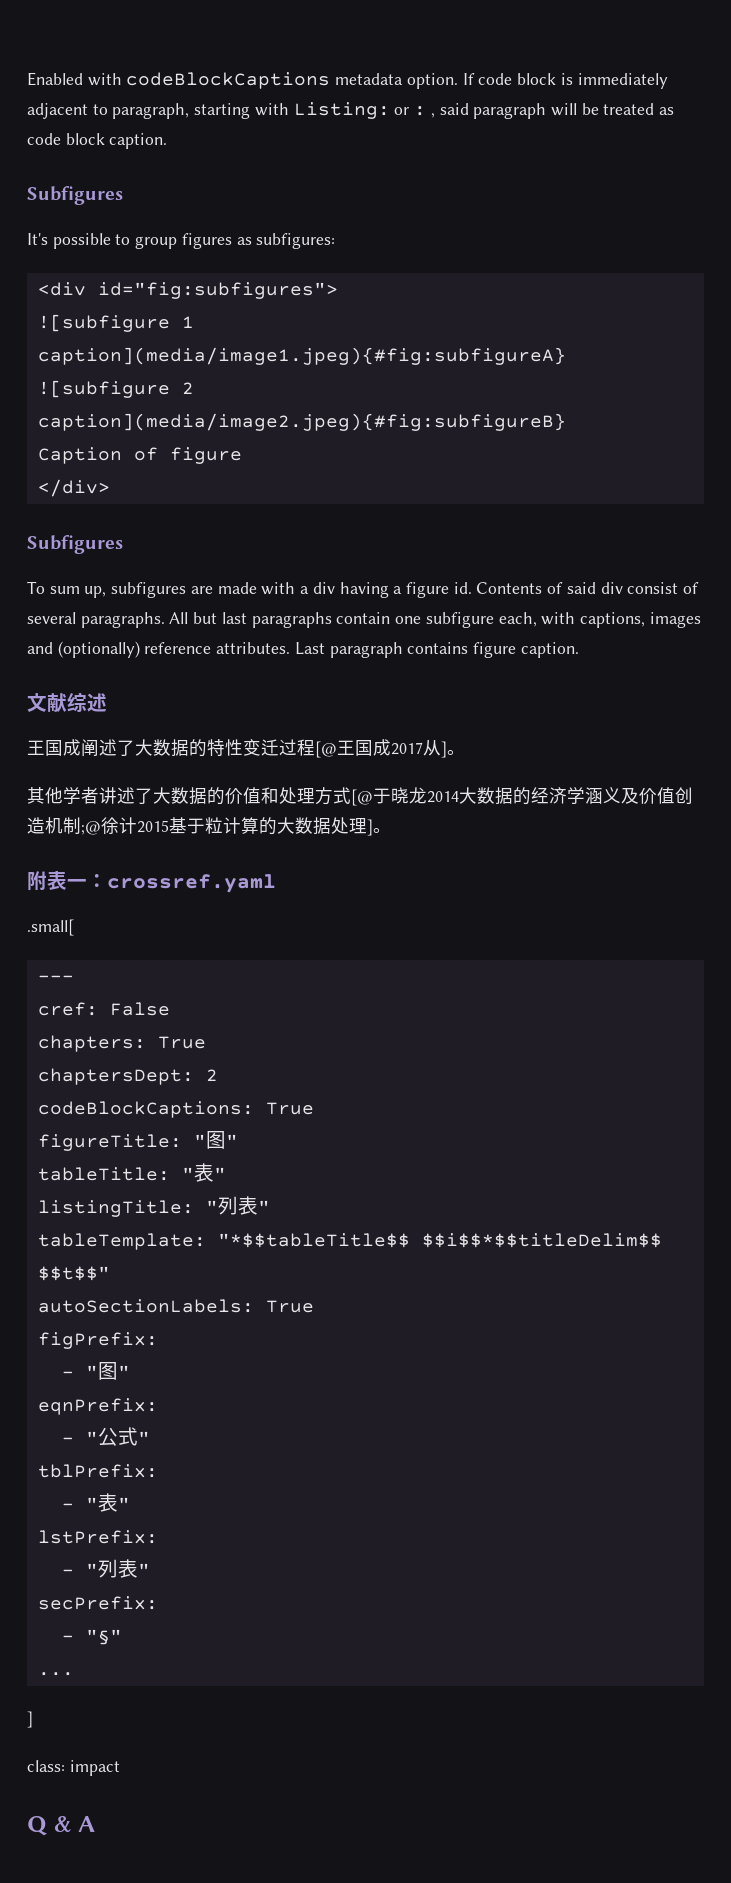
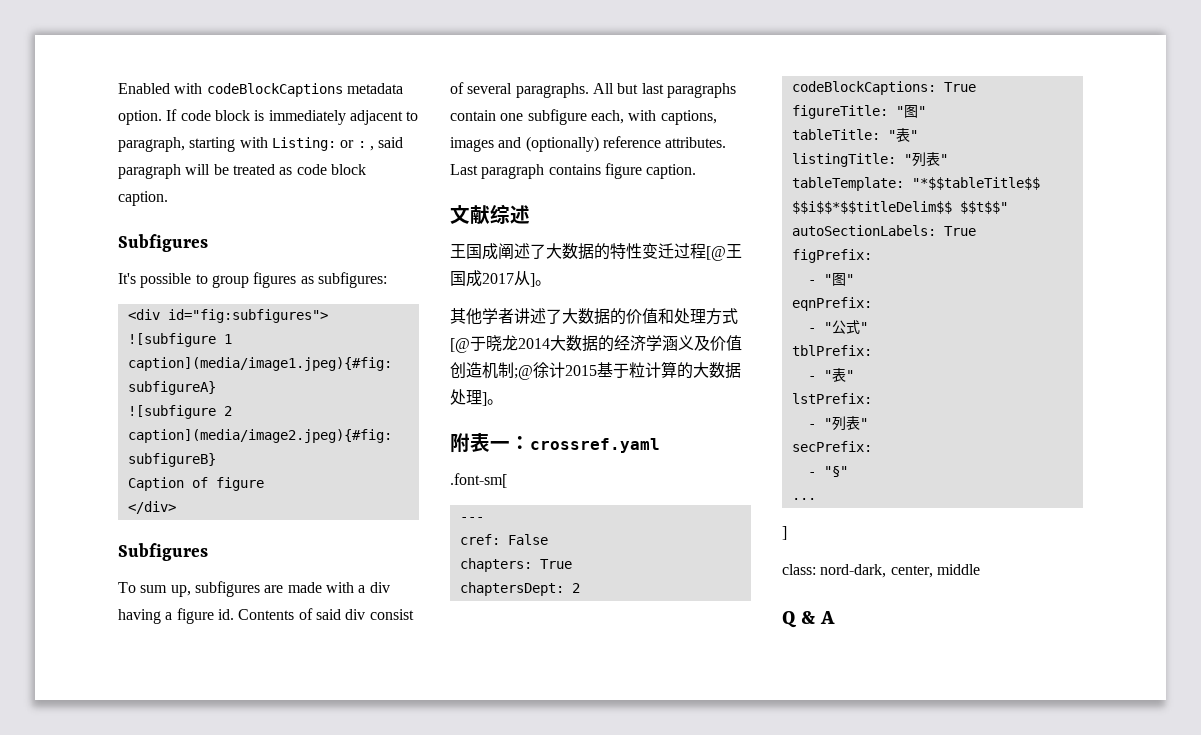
- .small[
+ .font-sm[
- class: impact
+ class: nord-dark, center, middle

